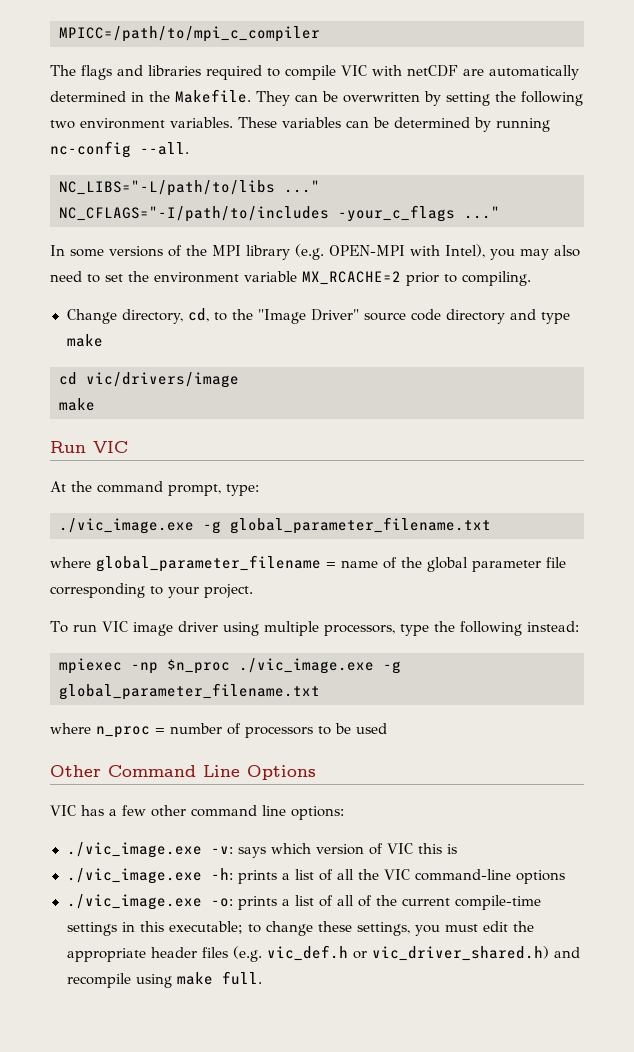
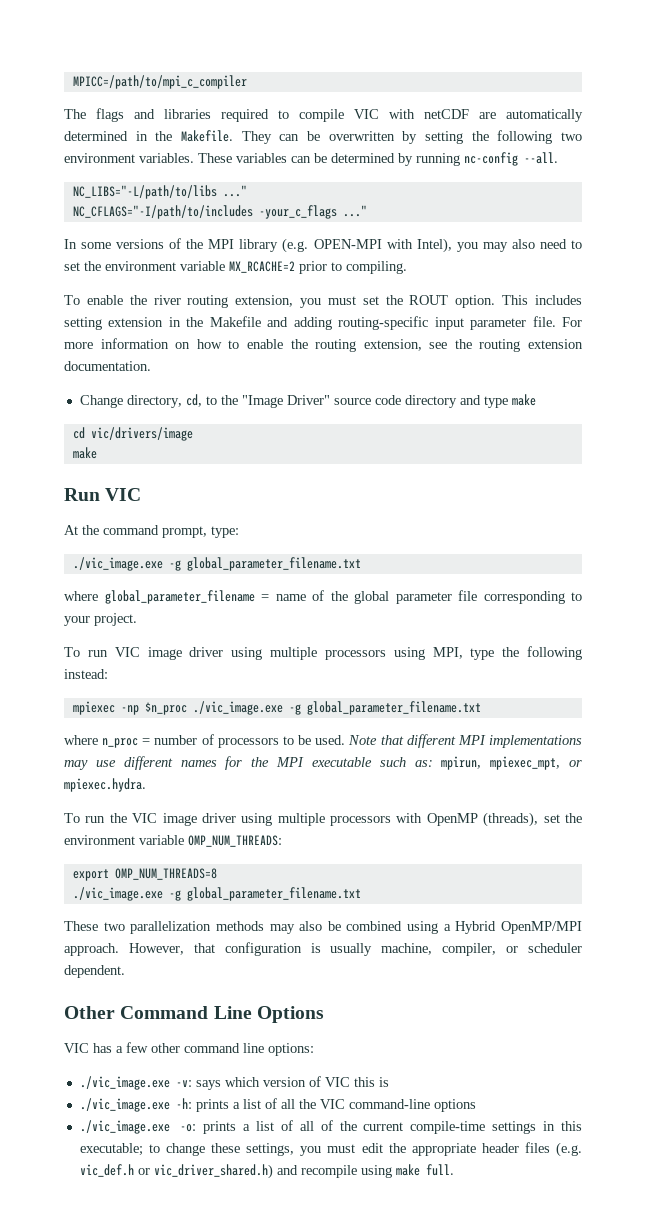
+ To enable the river routing extension, you must set the ROUT option. This includes setting extension in the Makefile and adding routing-specific input parameter file. For more information on how to enable the routing extension, see the routing extension documentation.
- To run VIC image driver using multiple processors, type the following instead:
+ To run VIC image driver using multiple processors using MPI, type the following instead:
- where n_proc = number of processors to be used
+ where n_proc = number of processors to be used. Note that different MPI implementations may use different names for the MPI executable such as: mpirun, mpiexec_mpt, or mpiexec.hydra.
+ To run the VIC image driver using multiple processors with OpenMP (threads), set the environment variable OMP_NUM_THREADS:
+ export OMP_NUM_THREADS=8
+ ./vic_image.exe -g global_parameter_filename.txt
+ These two parallelization methods may also be combined using a Hybrid OpenMP/MPI approach. However, that configuration is usually machine, compiler, or scheduler dependent.

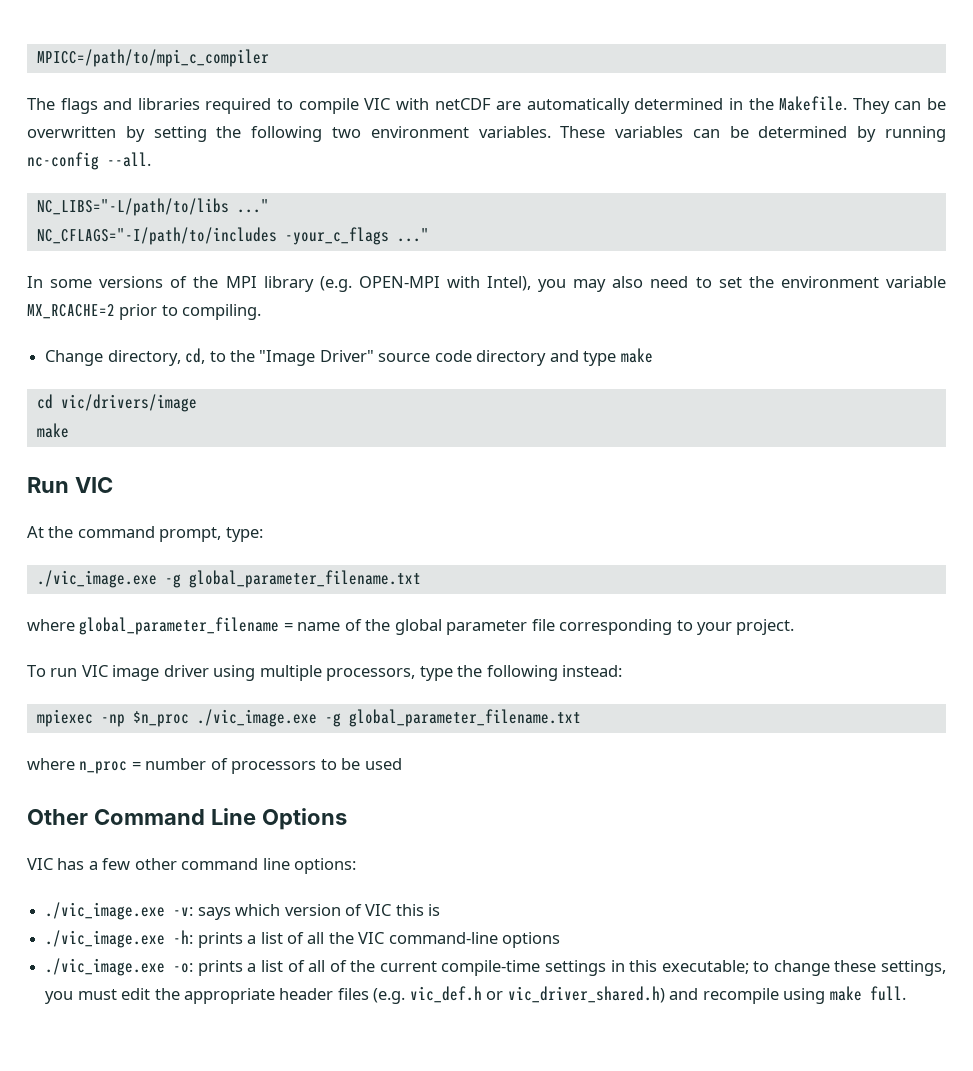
- To enable the river routing extension, you must set the ROUT option. This includes setting extension in the Makefile and adding routing-specific input parameter file. For more information on how to enable the routing extension, see the routing extension documentation.
- To run VIC image driver using multiple processors using MPI, type the following instead:
+ To run VIC image driver using multiple processors, type the following instead:
- where n_proc = number of processors to be used. Note that different MPI implementations may use different names for the MPI executable such as: mpirun, mpiexec_mpt, or mpiexec.hydra.
- To run the VIC image driver using multiple processors with OpenMP (threads), set the environment variable OMP_NUM_THREADS:
- export OMP_NUM_THREADS=8
- ./vic_image.exe -g global_parameter_filename.txt
- These two parallelization methods may also be combined using a Hybrid OpenMP/MPI approach. However, that configuration is usually machine, compiler, or scheduler dependent.
+ where n_proc = number of processors to be used

